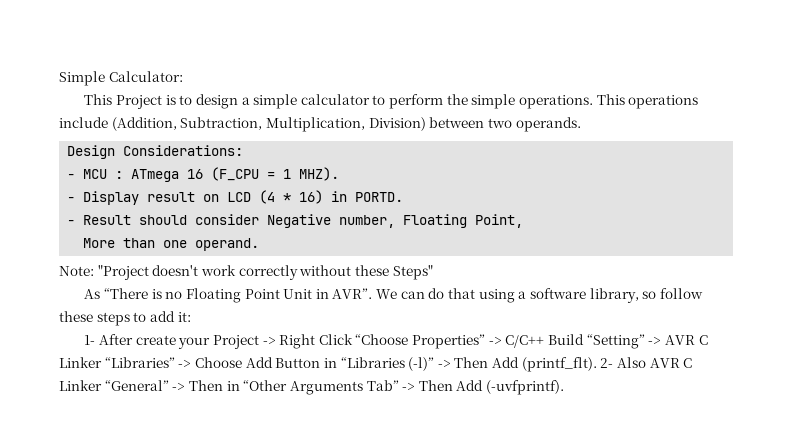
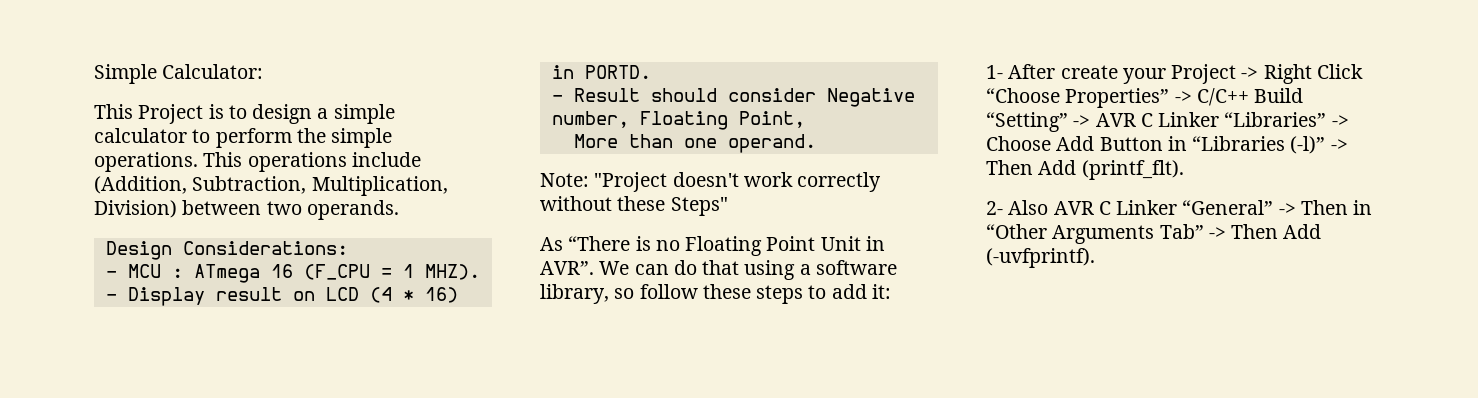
- 1- After create your Project -> Right Click “Choose Properties” -> C/C++ Build “Setting” -> AVR C Linker “Libraries” -> Choose Add Button in “Libraries (-l)” -> Then Add (printf_flt). 2- Also AVR C Linker “General” -> Then in “Other Arguments Tab” -> Then Add (-uvfprintf).
+ 1- After create your Project -> Right Click “Choose Properties” -> C/C++ Build “Setting” -> AVR C Linker “Libraries” -> Choose Add Button in “Libraries (-l)” -> Then Add (printf_flt).
+ 2- Also AVR C Linker “General” -> Then in “Other Arguments Tab” -> Then Add (-uvfprintf).

